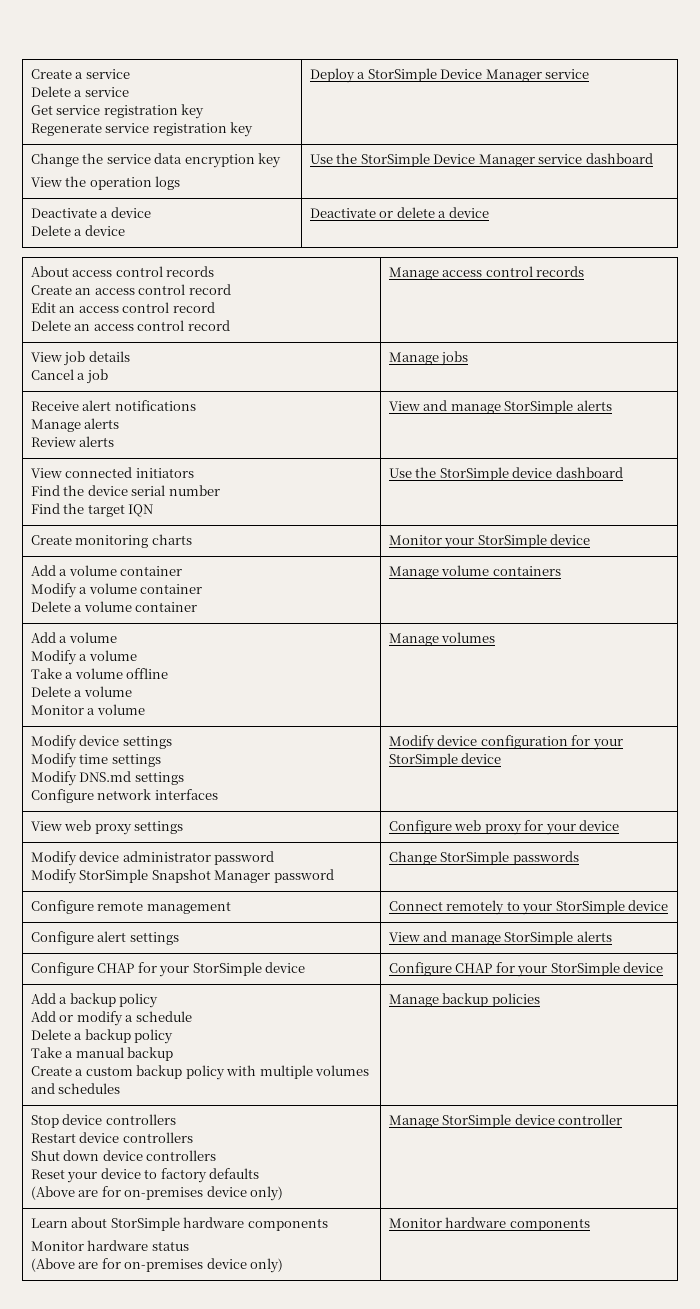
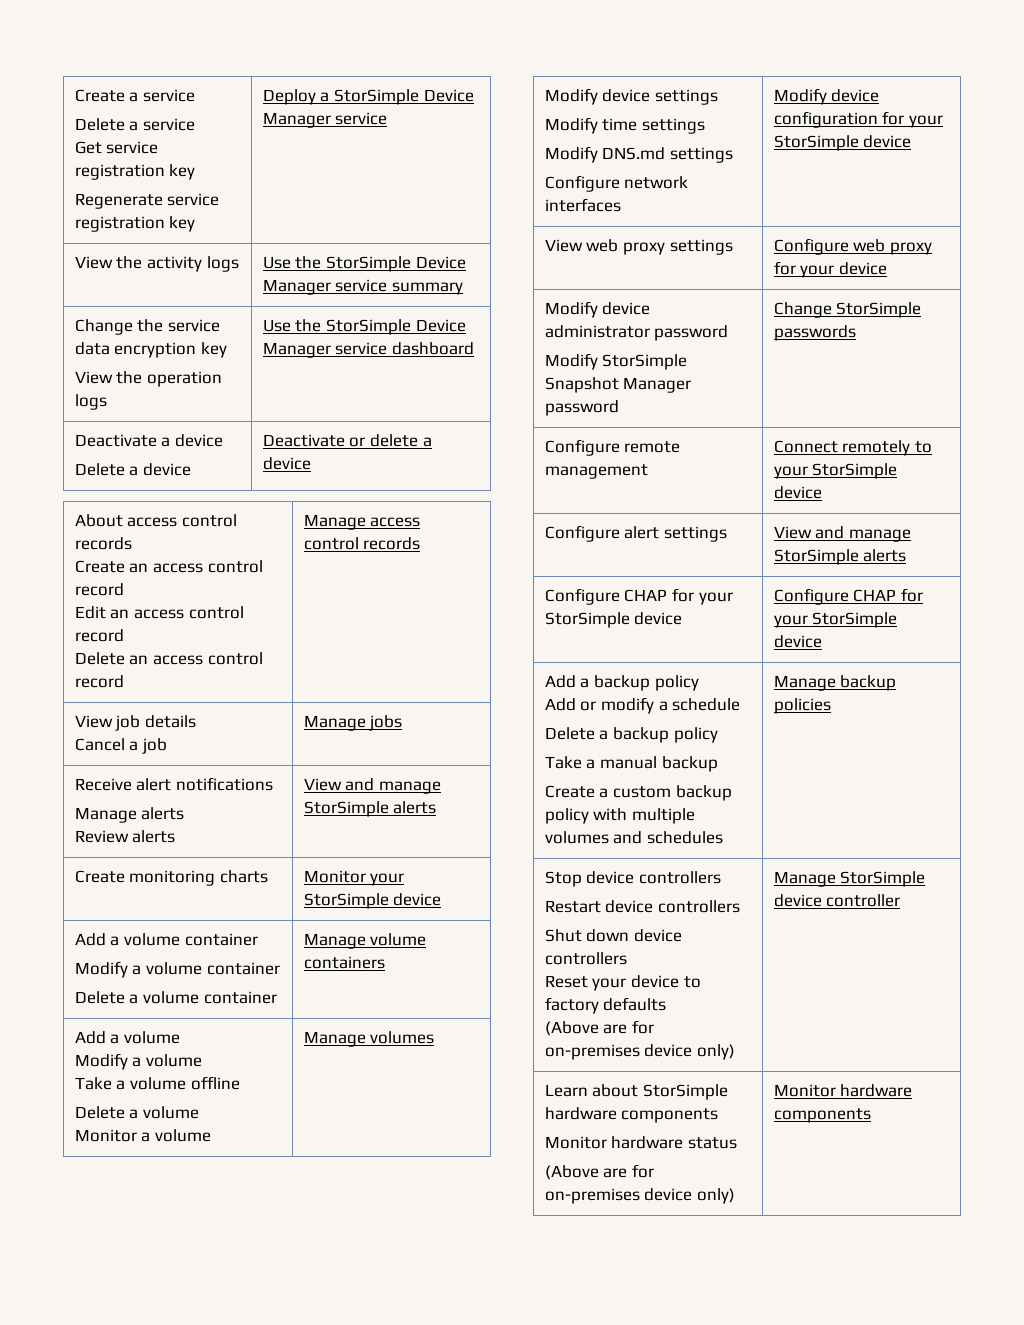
+ View the activity logs | Use the StorSimple Device Manager service summary
- View connected initiators
- Find the device serial number
- Find the target IQN | Use the StorSimple device dashboard

